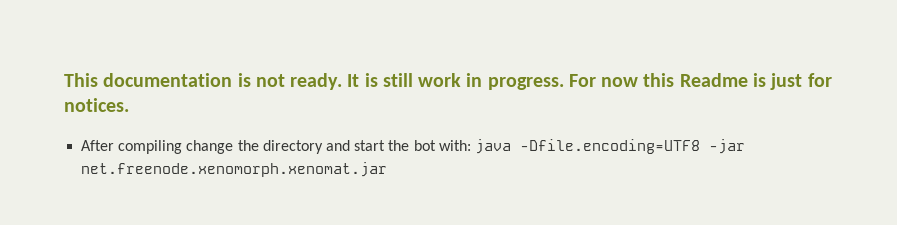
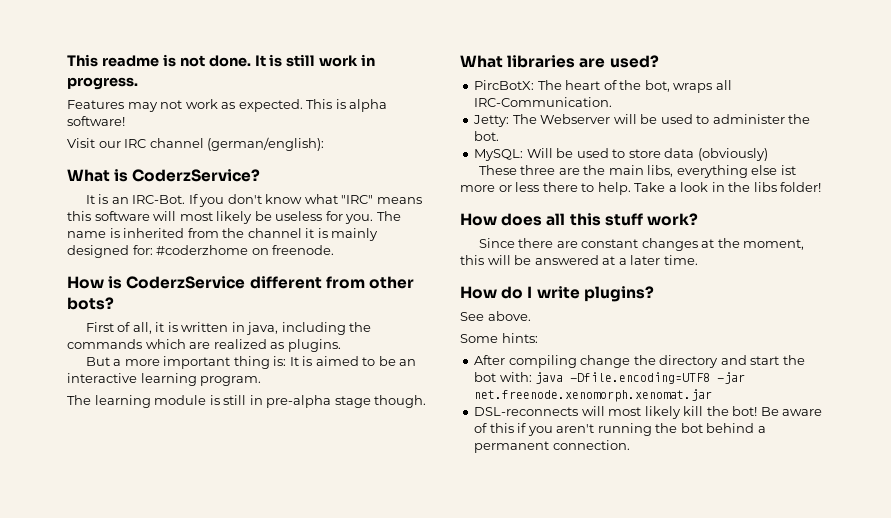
- This documentation is not ready.
+ This readme is not done.
- It is still work in progress. For now this Readme is just for notices.
+ It is still work in progress.
+ Features may not work as expected. This is alpha software!
+ Visit our IRC channel (german/english):
+ What is CoderzService?
+ It is an IRC-Bot. If you don't know what "IRC" means this software will most likely be useless for you. The name is inherited from the channel it is mainly designed for: #coderzhome on freenode.
+ How is CoderzService different from other bots?
+ First of all, it is written in java, including the commands which are realized as plugins.
+ But a more important thing is: It is aimed to be an interactive learning program.
+ The learning module is still in pre-alpha stage though.
+ What libraries are used?
+ PircBotX: The heart of the bot, wraps all IRC-Communication.
+ Jetty: The Webserver will be used to administer the bot.
+ MySQL: Will be used to store data (obviously)
+ These three are the main libs, everything else ist more or less there to help. Take a look in the libs folder!
+ How does all this stuff work?
+ Since there are constant changes at the moment, this will be answered at a later time.
+ How do I write plugins?
+ See above.
+ Some hints:
+ DSL-reconnects will most likely kill the bot! Be aware of this if you aren't running the bot behind a permanent connection.

